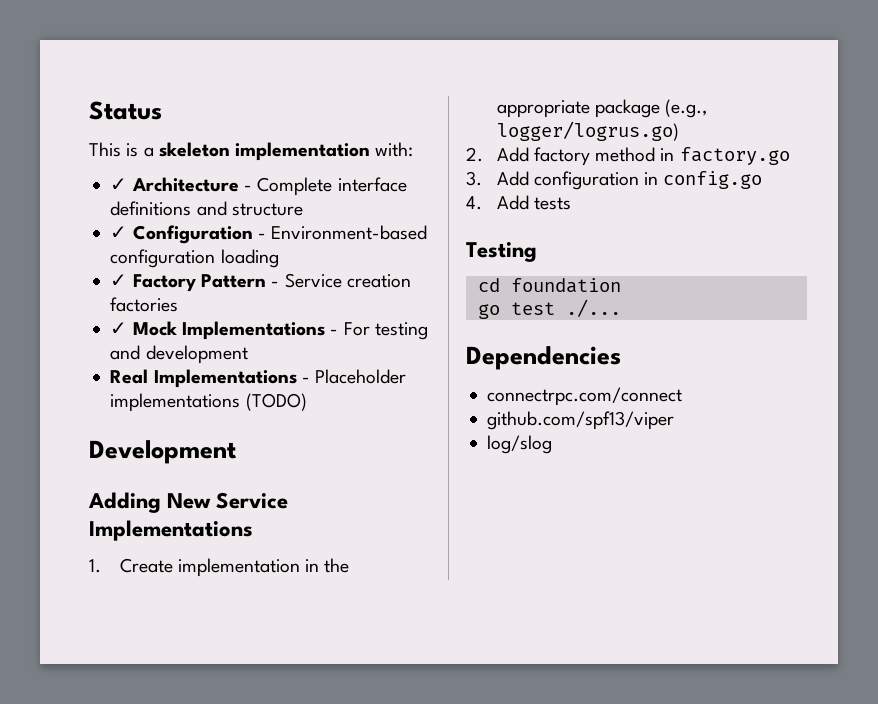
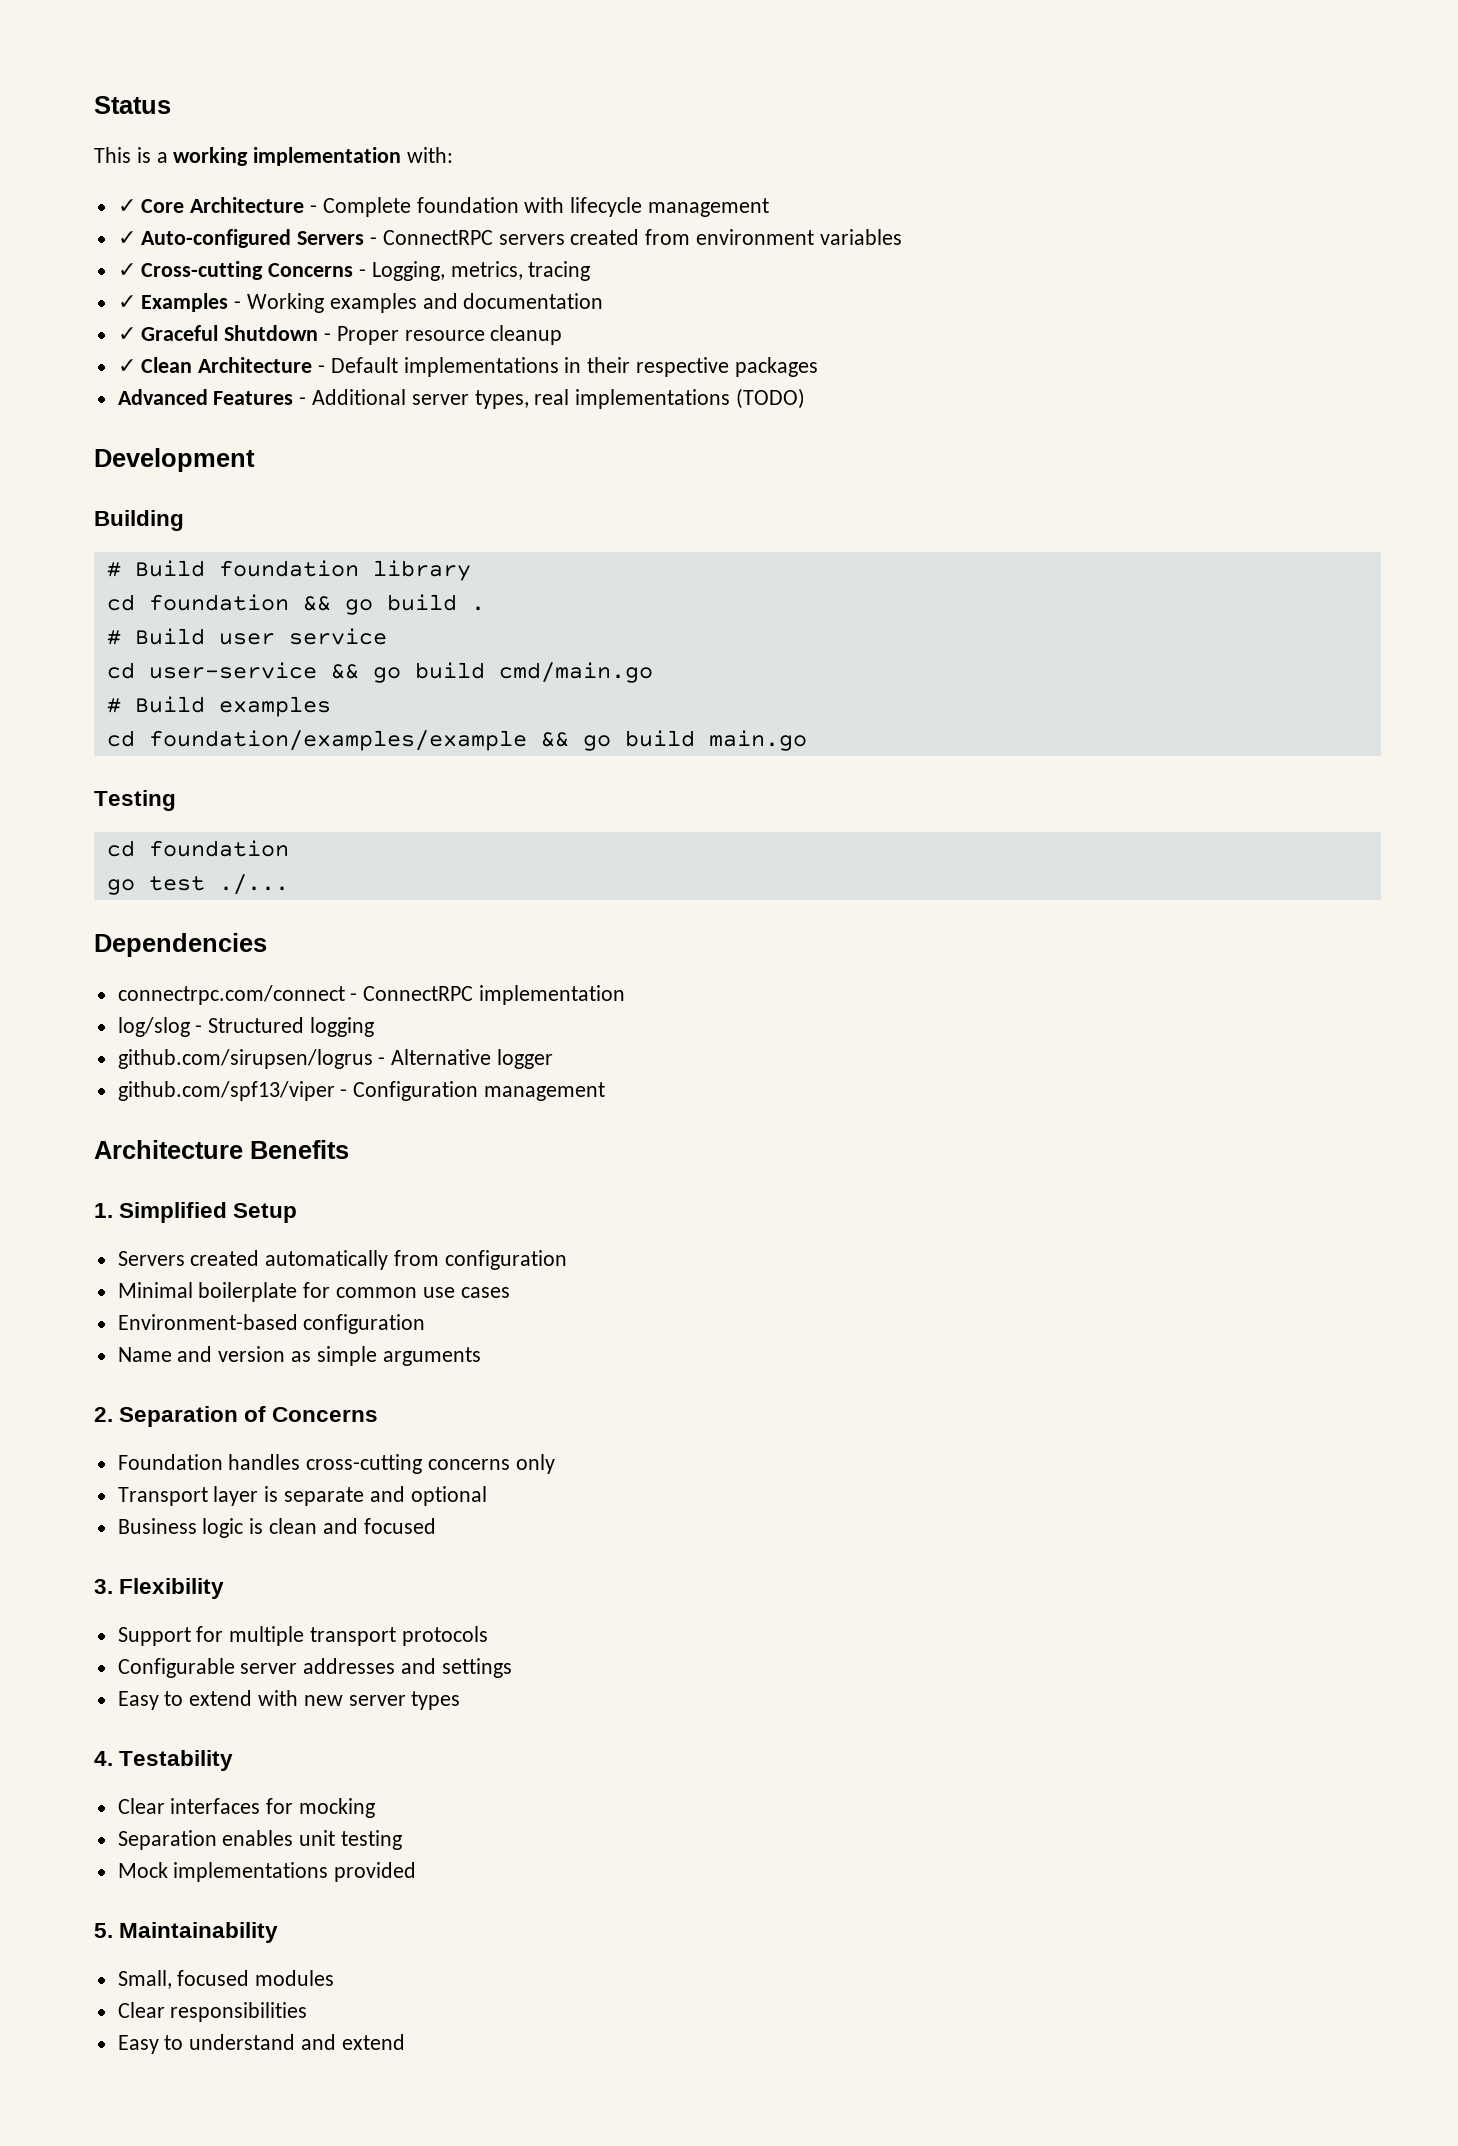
- This is a skeleton implementation with:
+ This is a working implementation with:
- ✓ Architecture - Complete interface definitions and structure
- ✓ Configuration - Environment-based configuration loading
- ✓ Factory Pattern - Service creation factories
- ✓ Mock Implementations - For testing and development
- Real Implementations - Placeholder implementations (TODO)
+ ✓ Core Architecture - Complete foundation with lifecycle management
+ ✓ Auto-configured Servers - ConnectRPC servers created from environment variables
+ ✓ Cross-cutting Concerns - Logging, metrics, tracing
+ ✓ Examples - Working examples and documentation
+ ✓ Graceful Shutdown - Proper resource cleanup
+ ✓ Clean Architecture - Default implementations in their respective packages
+ Advanced Features - Additional server types, real implementations (TODO)
  Development
- Adding New Service Implementations
- 1. Create implementation in the appropriate package (e.g., logger/logrus.go)
- 2. Add factory method in factory.go
- 3. Add configuration in config.go
- 4. Add tests
+ Building
+ # Build foundation library
+ cd foundation && go build .
+ # Build user service
+ cd user-service && go build cmd/main.go
+ # Build examples
+ cd foundation/examples/example && go build main.go
- connectrpc.com/connect
- github.com/spf13/viper
- log/slog
+ connectrpc.com/connect - ConnectRPC implementation
+ log/slog - Structured logging
+ github.com/sirupsen/logrus - Alternative logger
+ github.com/spf13/viper - Configuration management
+ Architecture Benefits
+ 1. Simplified Setup
+ Servers created automatically from configuration
+ Minimal boilerplate for common use cases
+ Environment-based configuration
+ Name and version as simple arguments
+ 2. Separation of Concerns
+ Foundation handles cross-cutting concerns only
+ Transport layer is separate and optional
+ Business logic is clean and focused
+ 3. Flexibility
+ Support for multiple transport protocols
+ Configurable server addresses and settings
+ Easy to extend with new server types
+ 4. Testability
+ Clear interfaces for mocking
+ Separation enables unit testing
+ Mock implementations provided
+ 5. Maintainability
+ Small, focused modules
+ Clear responsibilities
+ Easy to understand and extend

